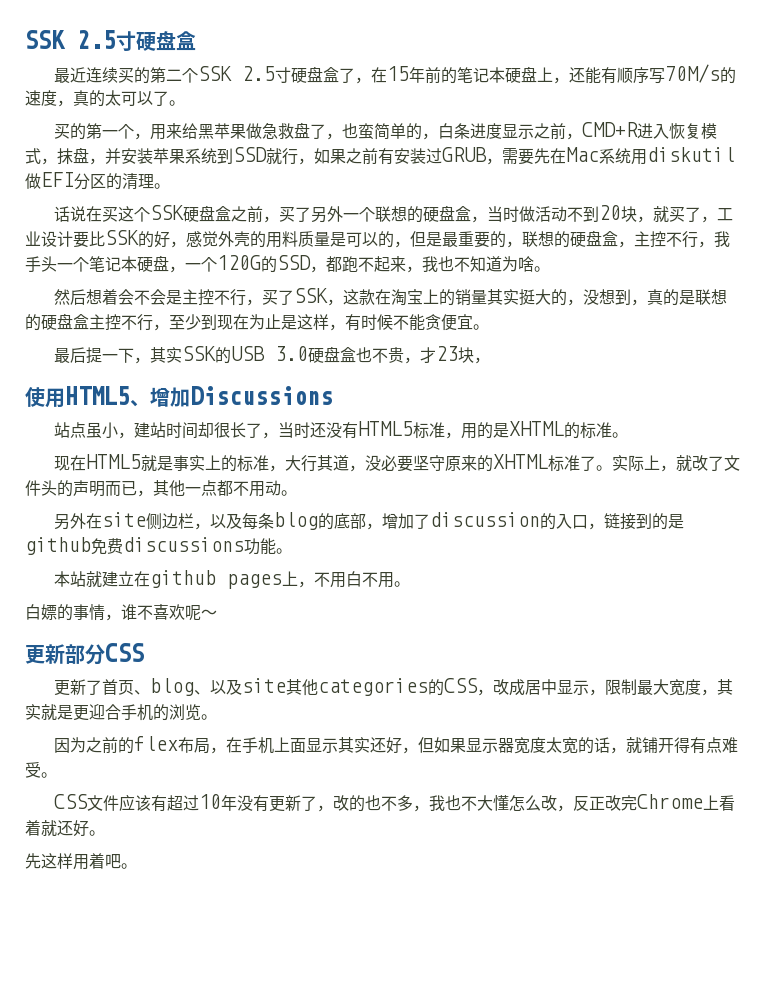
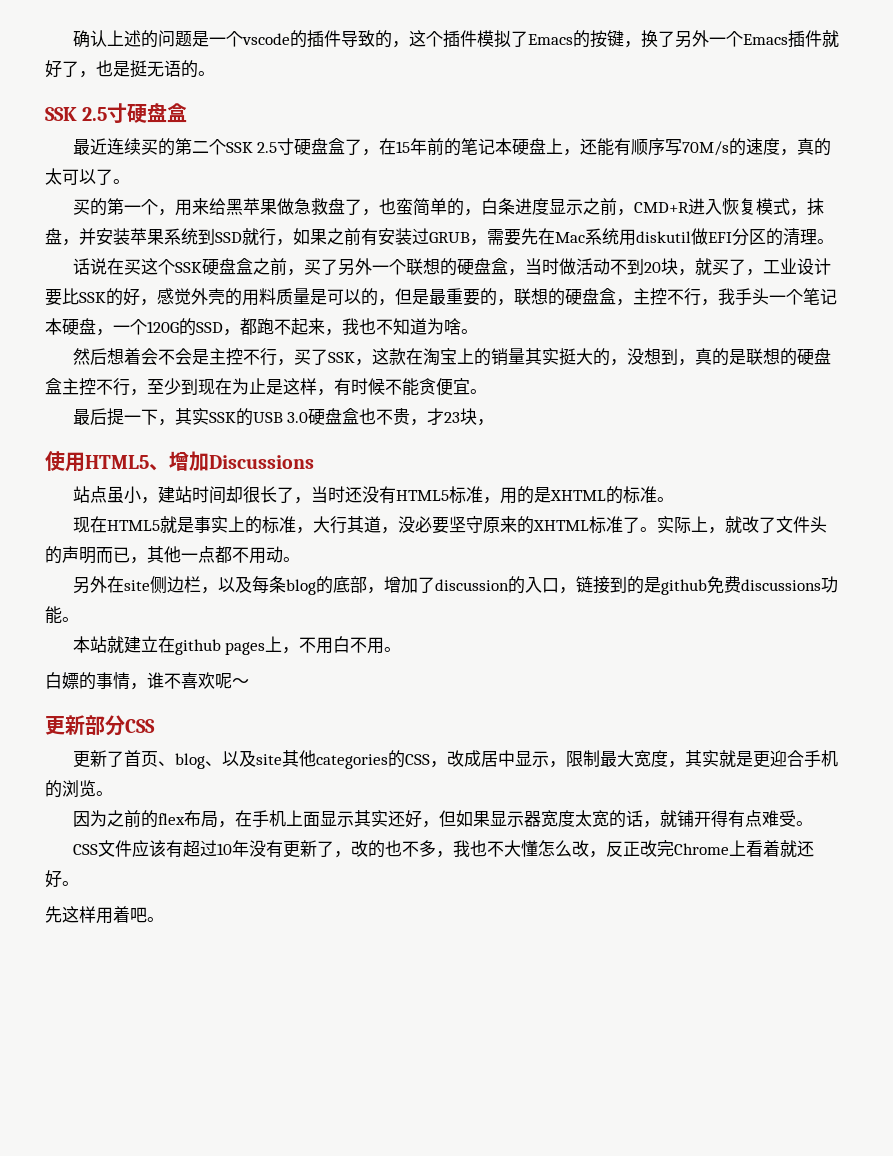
+ 确认上述的问题是一个vscode的插件导致的，这个插件模拟了Emacs的按键，换了另外一个Emacs插件就好了，也是挺无语的。

